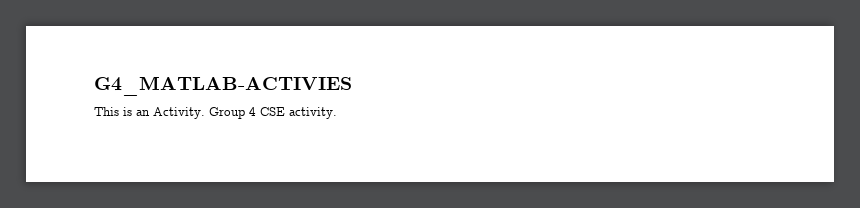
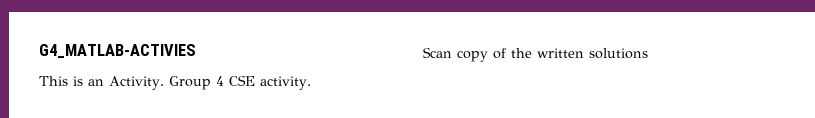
+ Scan copy of the written solutions

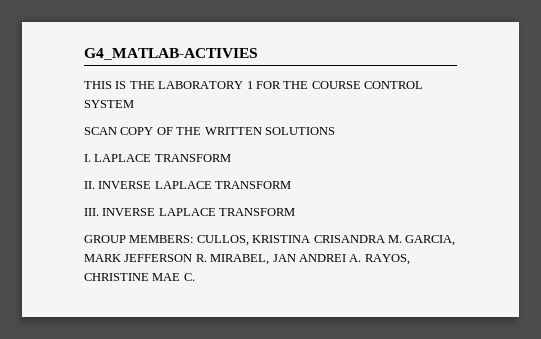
- This is an Activity. Group 4 CSE activity.
- Scan copy of the written solutions
+ THIS IS THE LABORATORY 1 FOR THE COURSE CONTROL SYSTEM
+ SCAN COPY OF THE WRITTEN SOLUTIONS
+ I. LAPLACE TRANSFORM
+ II. INVERSE LAPLACE TRANSFORM
+ III. INVERSE LAPLACE TRANSFORM
+ GROUP MEMBERS: CULLOS, KRISTINA CRISANDRA M. GARCIA, MARK JEFFERSON R. MIRABEL, JAN ANDREI A. RAYOS, CHRISTINE MAE C.

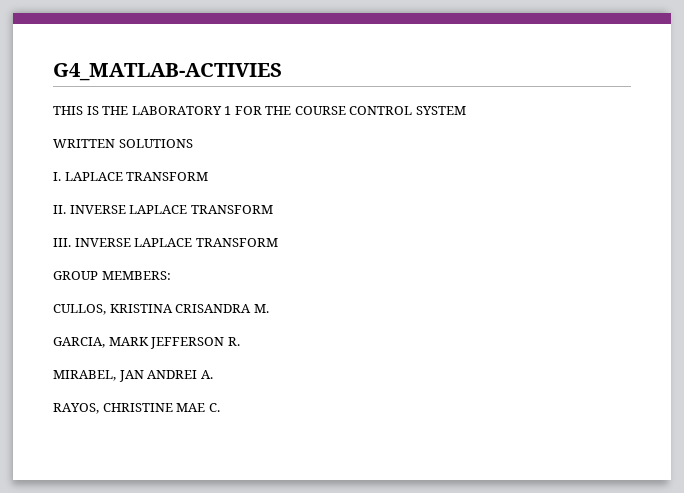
- SCAN COPY OF THE WRITTEN SOLUTIONS
+ WRITTEN SOLUTIONS
- GROUP MEMBERS: CULLOS, KRISTINA CRISANDRA M. GARCIA, MARK JEFFERSON R. MIRABEL, JAN ANDREI A. RAYOS, CHRISTINE MAE C.
+ GROUP MEMBERS:
+ CULLOS, KRISTINA CRISANDRA M.
+ GARCIA, MARK JEFFERSON R.
+ MIRABEL, JAN ANDREI A.
+ RAYOS, CHRISTINE MAE C.

